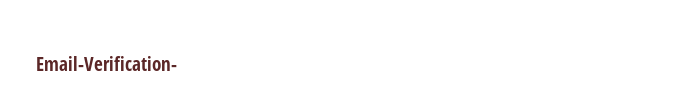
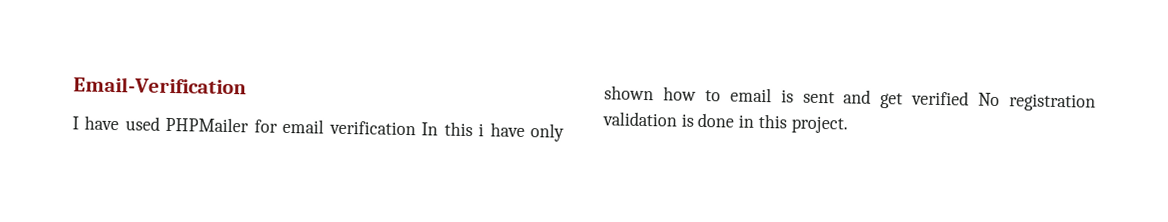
- Email-Verification-
+ Email-Verification
+ I have used PHPMailer for email verification In this i have only shown how to email is sent and get verified No registration validation is done in this project.

